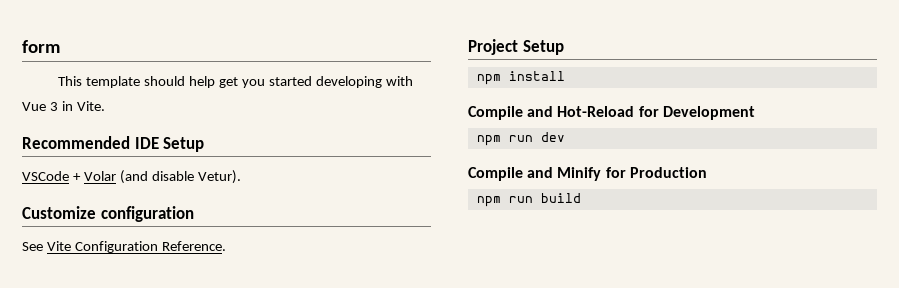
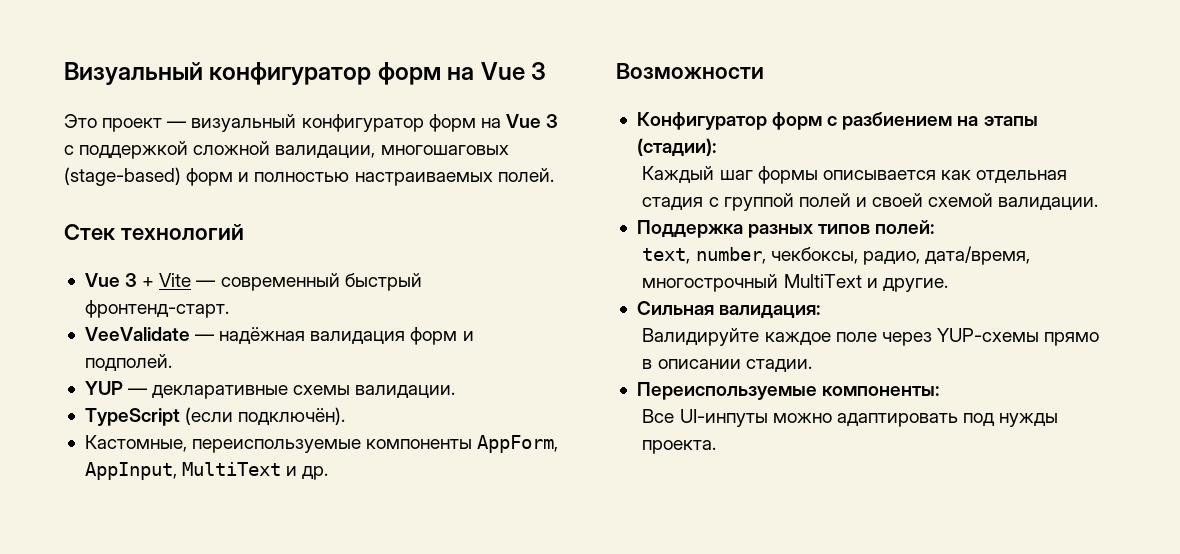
- form
- This template should help get you started developing with Vue 3 in Vite.
- Recommended IDE Setup
- VSCode + Volar (and disable Vetur).
- Customize configuration
- See Vite Configuration Reference.
- Project Setup
- npm install
- Compile and Hot-Reload for Development
- npm run dev
- Compile and Minify for Production
- npm run build
+ Визуальный конфигуратор форм на Vue 3
+ Это проект — визуальный конфигуратор форм на Vue 3 с поддержкой сложной валидации, многошаговых (stage-based) форм и полностью настраиваемых полей.
+ Стек технологий
+ Vue 3 + Vite — современный быстрый фронтенд-старт.
+ VeeValidate — надёжная валидация форм и подполей.
+ YUP — декларативные схемы валидации.
+ TypeScript (если подключён).
+ Кастомные, переиспользуемые компоненты AppForm, AppInput, MultiText и др.
+ Возможности
+ Конфигуратор форм с разбиением на этапы (стадии):
+ Каждый шаг формы описывается как отдельная стадия с группой полей и своей схемой валидации.
+ Поддержка разных типов полей:
+ text, number, чекбоксы, радио, дата/время, многострочный MultiText и другие.
+ Сильная валидация:
+ Валидируйте каждое поле через YUP-схемы прямо в описании стадии.
+ Переиспользуемые компоненты:
+ Все UI-инпуты можно адаптировать под нужды проекта.

